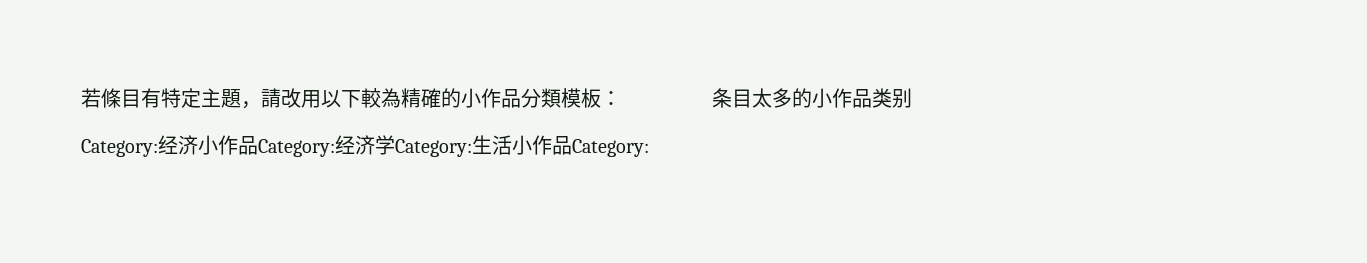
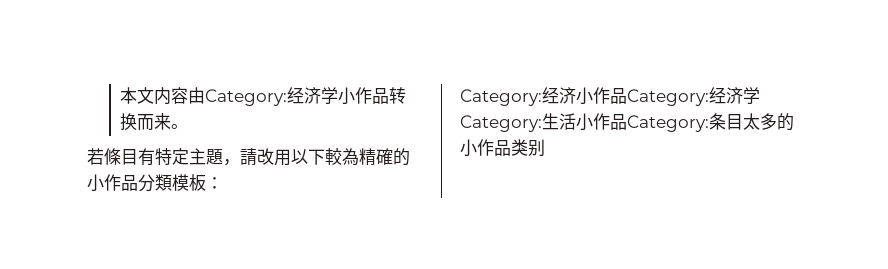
+ 本文内容由Category:经济学小作品转换而来。

